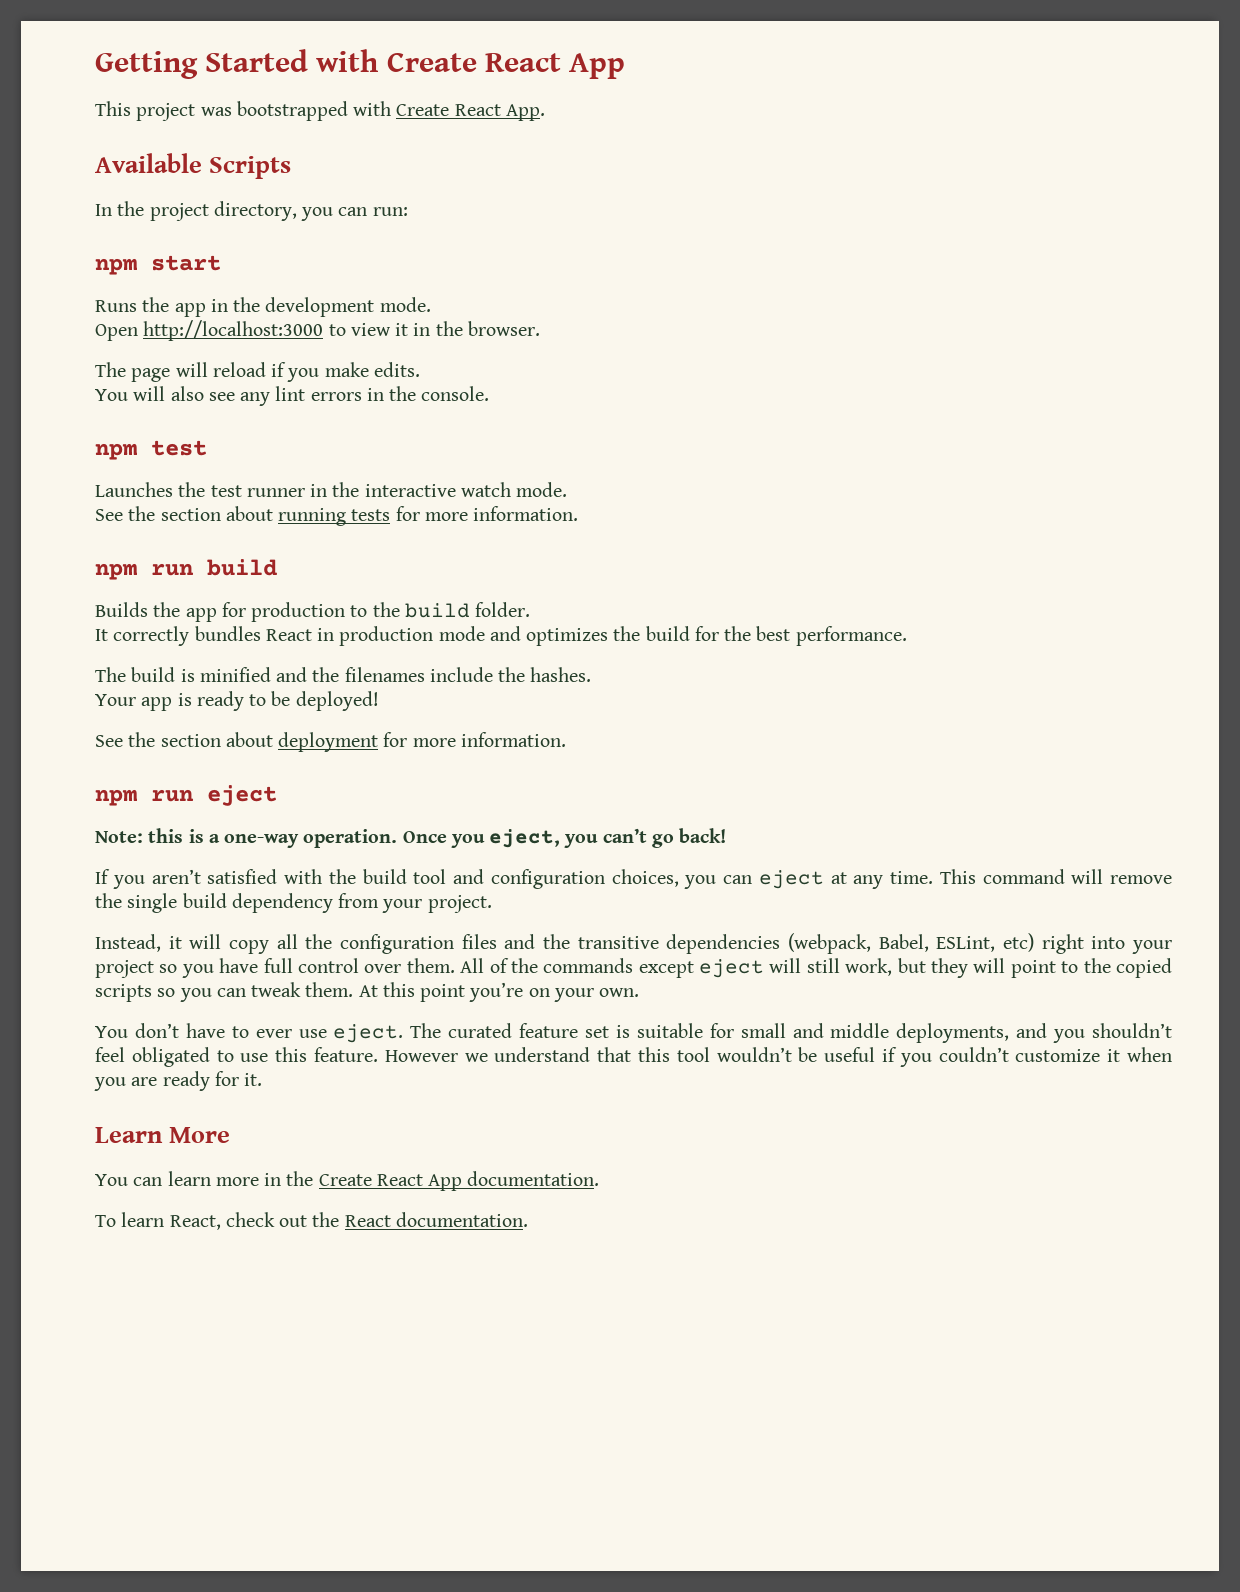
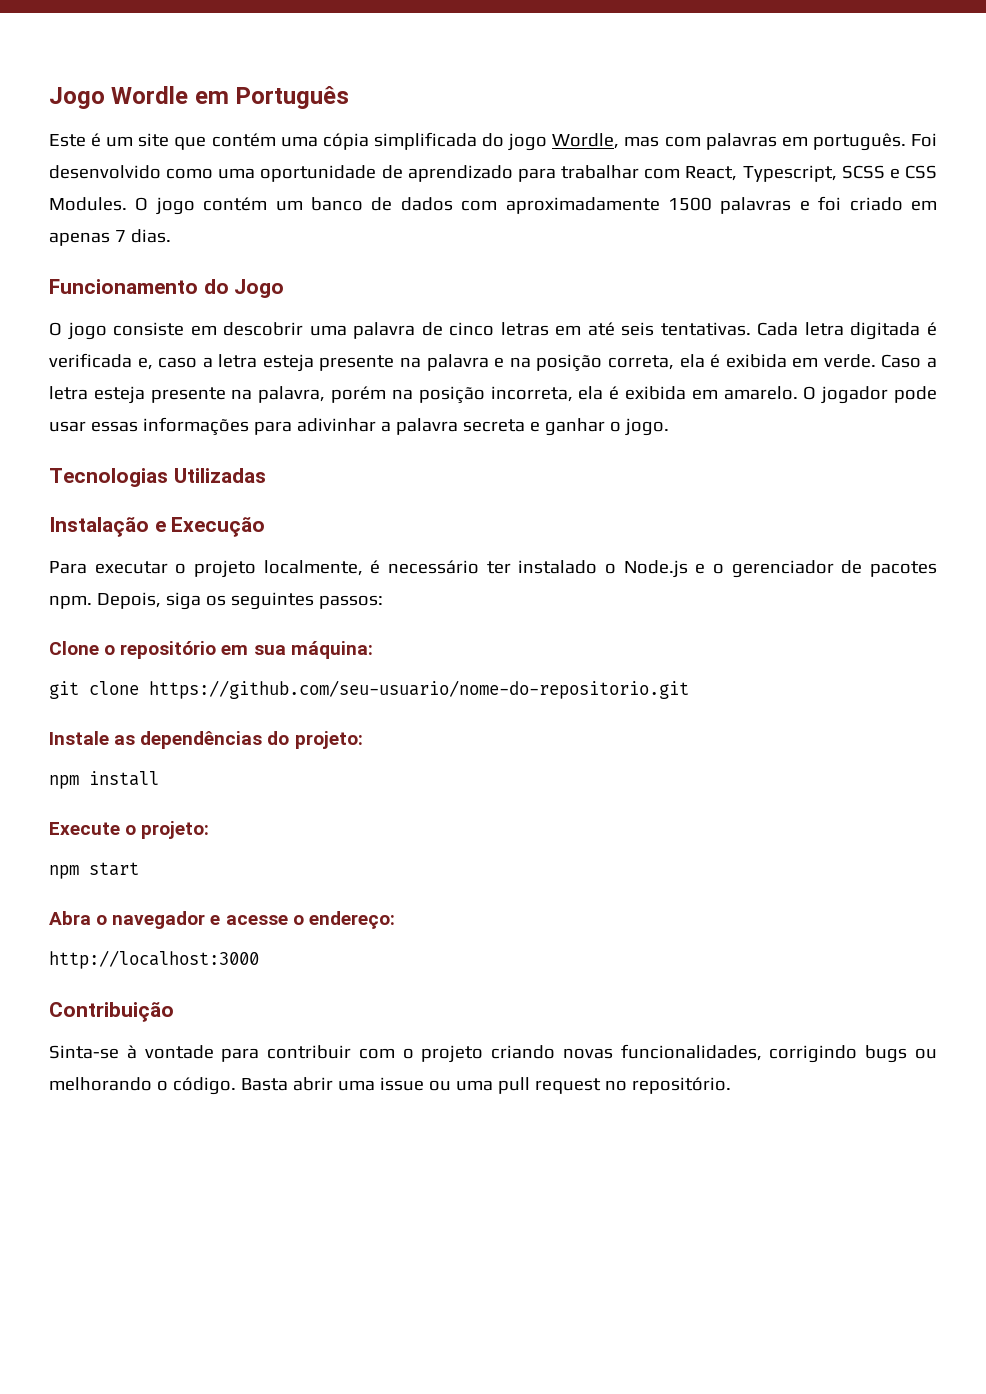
- Getting Started with Create React App
- This project was bootstrapped with Create React App.
- Available Scripts
- In the project directory, you can run:
+ Jogo Wordle em Português
+ Este é um site que contém uma cópia simplificada do jogo Wordle, mas com palavras em português. Foi desenvolvido como uma oportunidade de aprendizado para trabalhar com React, Typescript, SCSS e CSS Modules. O jogo contém um banco de dados com aproximadamente 1500 palavras e foi criado em apenas 7 dias.
+ Funcionamento do Jogo
+ O jogo consiste em descobrir uma palavra de cinco letras em até seis tentativas. Cada letra digitada é verificada e, caso a letra esteja presente na palavra e na posição correta, ela é exibida em verde. Caso a letra esteja presente na palavra, porém na posição incorreta, ela é exibida em amarelo. O jogador pode usar essas informações para adivinhar a palavra secreta e ganhar o jogo.
+ Tecnologias Utilizadas
+ Instalação e Execução
+ Para executar o projeto localmente, é necessário ter instalado o Node.js e o gerenciador de pacotes npm. Depois, siga os seguintes passos:
+ Clone o repositório em sua máquina:
+ git clone https://github.com/seu-usuario/nome-do-repositorio.git
+ Instale as dependências do projeto:
+ npm install
+ Execute o projeto:
  npm start
- Runs the app in the development mode.
- Open http://localhost:3000 to view it in the browser.
- The page will reload if you make edits.
- You will also see any lint errors in the console.
- npm test
- Launches the test runner in the interactive watch mode.
- See the section about running tests for more information.
- npm run build
- Builds the app for production to the build folder.
- It correctly bundles React in production mode and optimizes the build for the best performance.
- The build is minified and the filenames include the hashes.
- Your app is ready to be deployed!
- See the section about deployment for more information.
- npm run eject
- Note: this is a one-way operation. Once you eject, you can’t go back!
- If you aren’t satisfied with the build tool and configuration choices, you can eject at any time. This command will remove the single build dependency from your project.
- Instead, it will copy all the configuration files and the transitive dependencies (webpack, Babel, ESLint, etc) right into your project so you have full control over them. All of the commands except eject will still work, but they will point to the copied scripts so you can tweak them. At this point you’re on your own.
- You don’t have to ever use eject. The curated feature set is suitable for small and middle deployments, and you shouldn’t feel obligated to use this feature. However we understand that this tool wouldn’t be useful if you couldn’t customize it when you are ready for it.
- Learn More
- You can learn more in the Create React App documentation.
- To learn React, check out the React documentation.
+ Abra o navegador e acesse o endereço:
+ http://localhost:3000
+ Contribuição
+ Sinta-se à vontade para contribuir com o projeto criando novas funcionalidades, corrigindo bugs ou melhorando o código. Basta abrir uma issue ou uma pull request no repositório.

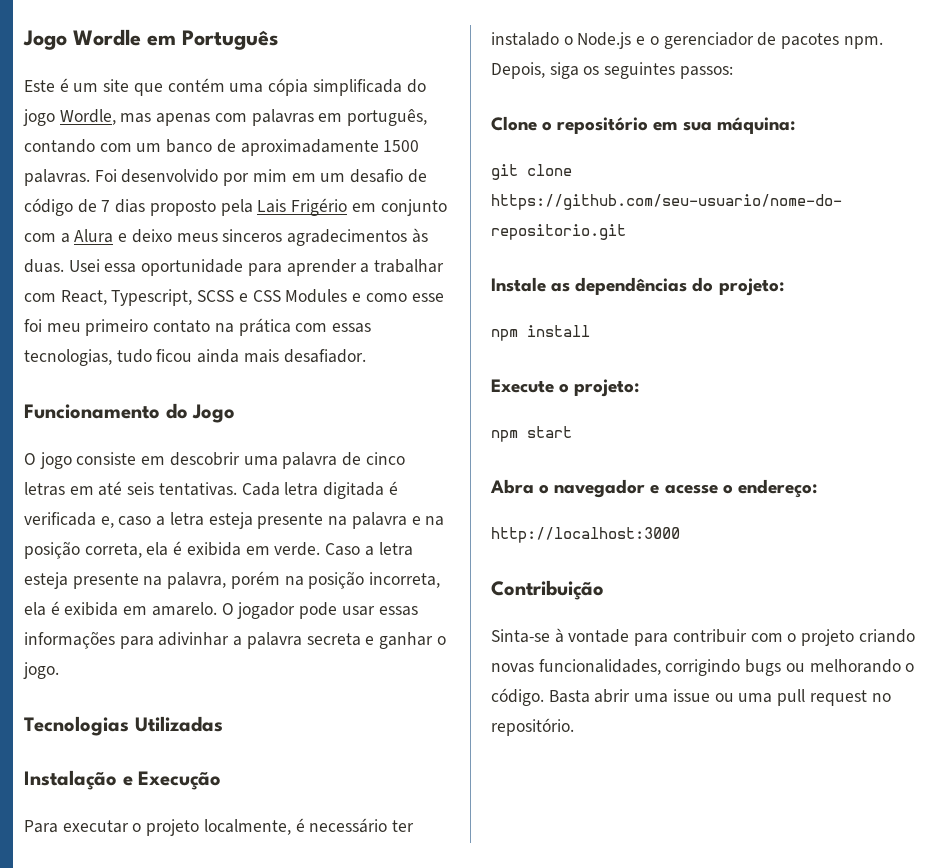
- Este é um site que contém uma cópia simplificada do jogo Wordle, mas com palavras em português. Foi desenvolvido como uma oportunidade de aprendizado para trabalhar com React, Typescript, SCSS e CSS Modules. O jogo contém um banco de dados com aproximadamente 1500 palavras e foi criado em apenas 7 dias.
+ Este é um site que contém uma cópia simplificada do jogo Wordle, mas apenas com palavras em português, contando com um banco de aproximadamente 1500 palavras. Foi desenvolvido por mim em um desafio de código de 7 dias proposto pela Lais Frigério em conjunto com a Alura e deixo meus sinceros agradecimentos às duas. Usei essa oportunidade para aprender a trabalhar com React, Typescript, SCSS e CSS Modules e como esse foi meu primeiro contato na prática com essas tecnologias, tudo ficou ainda mais desafiador.

